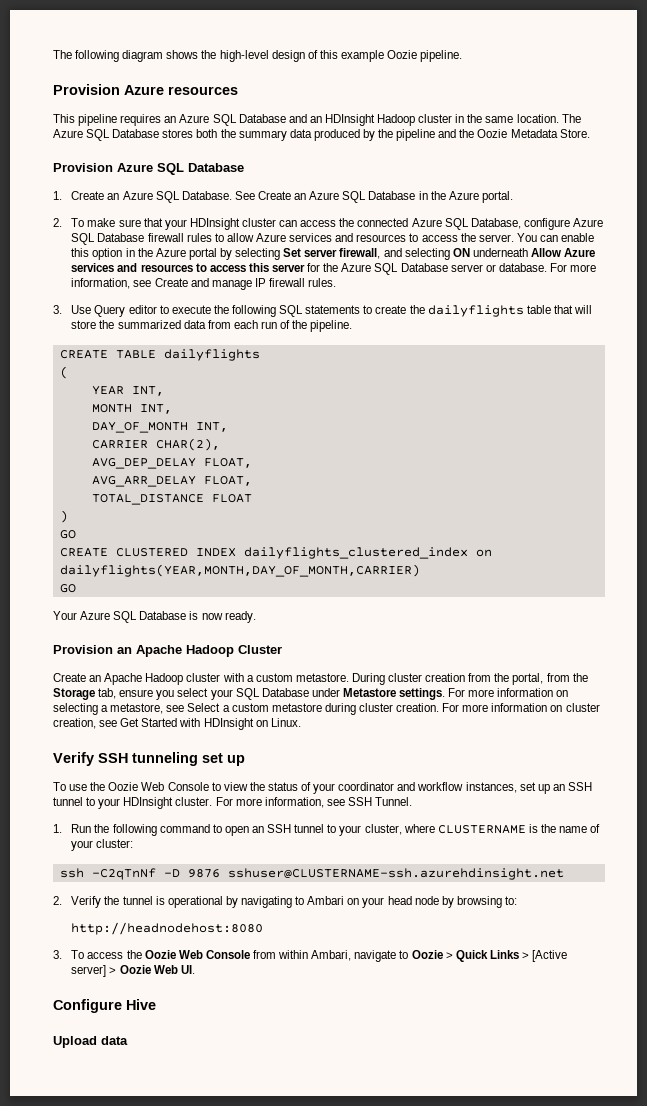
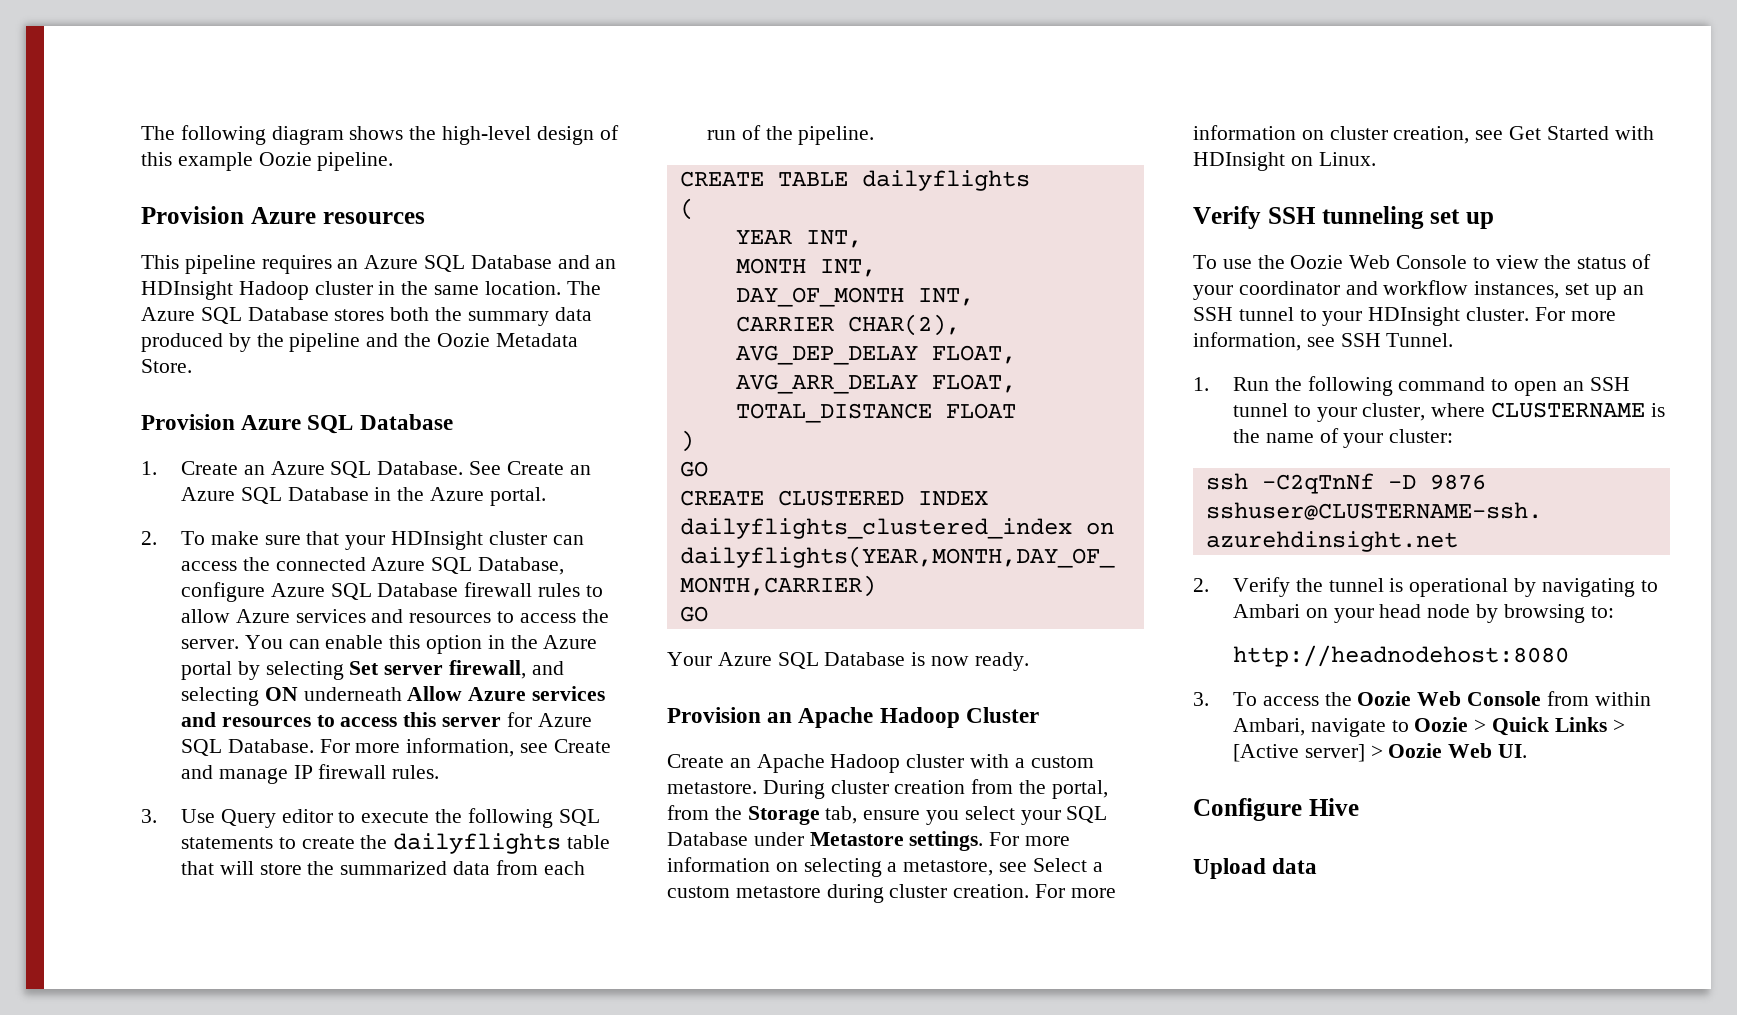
- You can enable this option in the Azure portal by selecting Set server firewall, and selecting ON underneath Allow Azure services and resources to access this server for the Azure SQL Database server or database.
+ You can enable this option in the Azure portal by selecting Set server firewall, and selecting ON underneath Allow Azure services and resources to access this server for Azure SQL Database.

